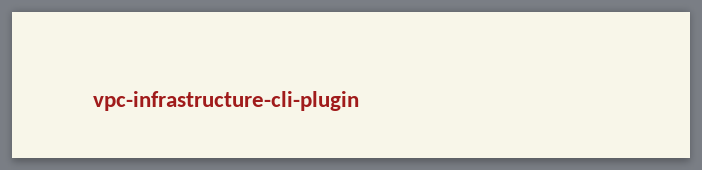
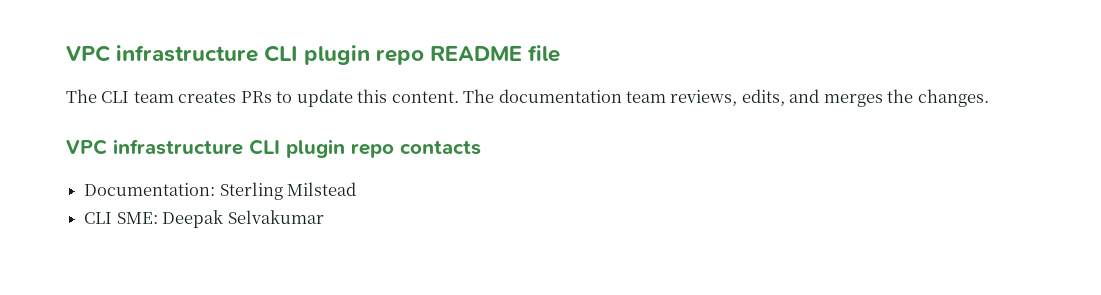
- vpc-infrastructure-cli-plugin
+ VPC infrastructure CLI plugin repo README file
+ The CLI team creates PRs to update this content. The documentation team reviews, edits, and merges the changes.
+ VPC infrastructure CLI plugin repo contacts
+ Documentation: Sterling Milstead
+ CLI SME: Deepak Selvakumar

